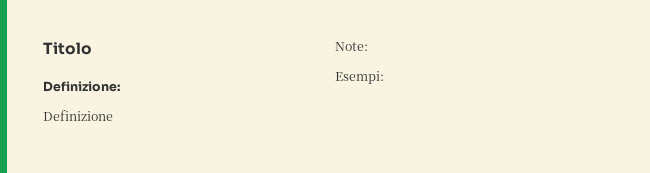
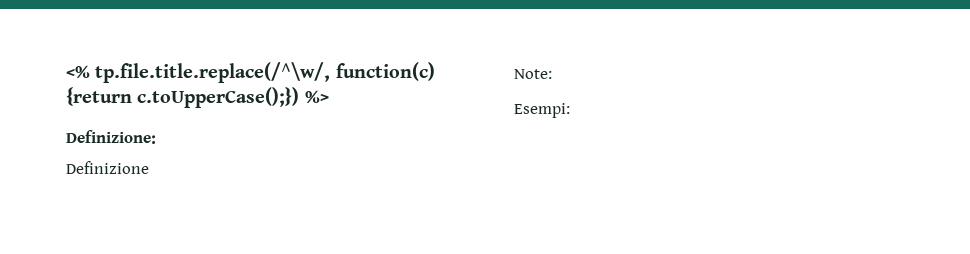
- Titolo
+ <% tp.file.title.replace(/^\w/, function(c) {return c.toUpperCase();}) %>

